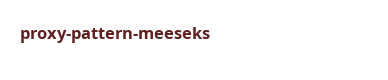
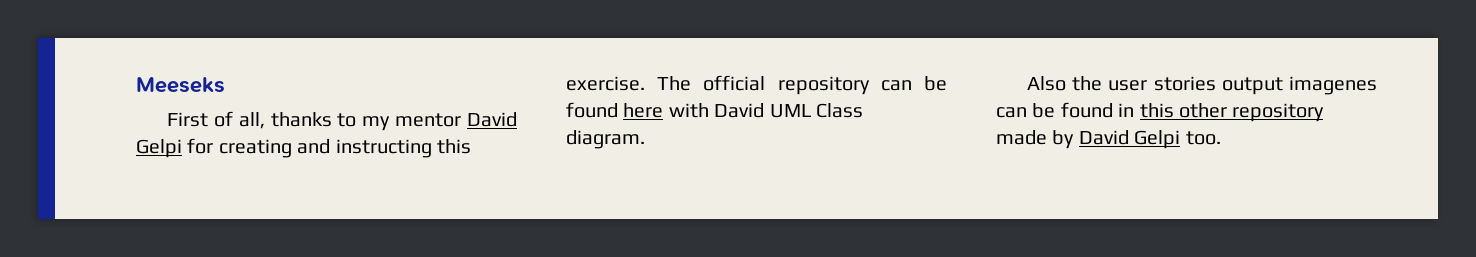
- proxy-pattern-meeseks
+ Meeseks
+ First of all, thanks to my mentor David Gelpi for creating and instructing this exercise. The official repository can be found here with David UML Class diagram.
+ Also the user stories output imagenes can be found in this other repository made by David Gelpi too.

